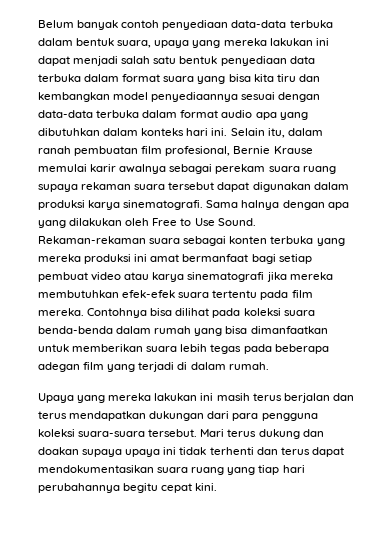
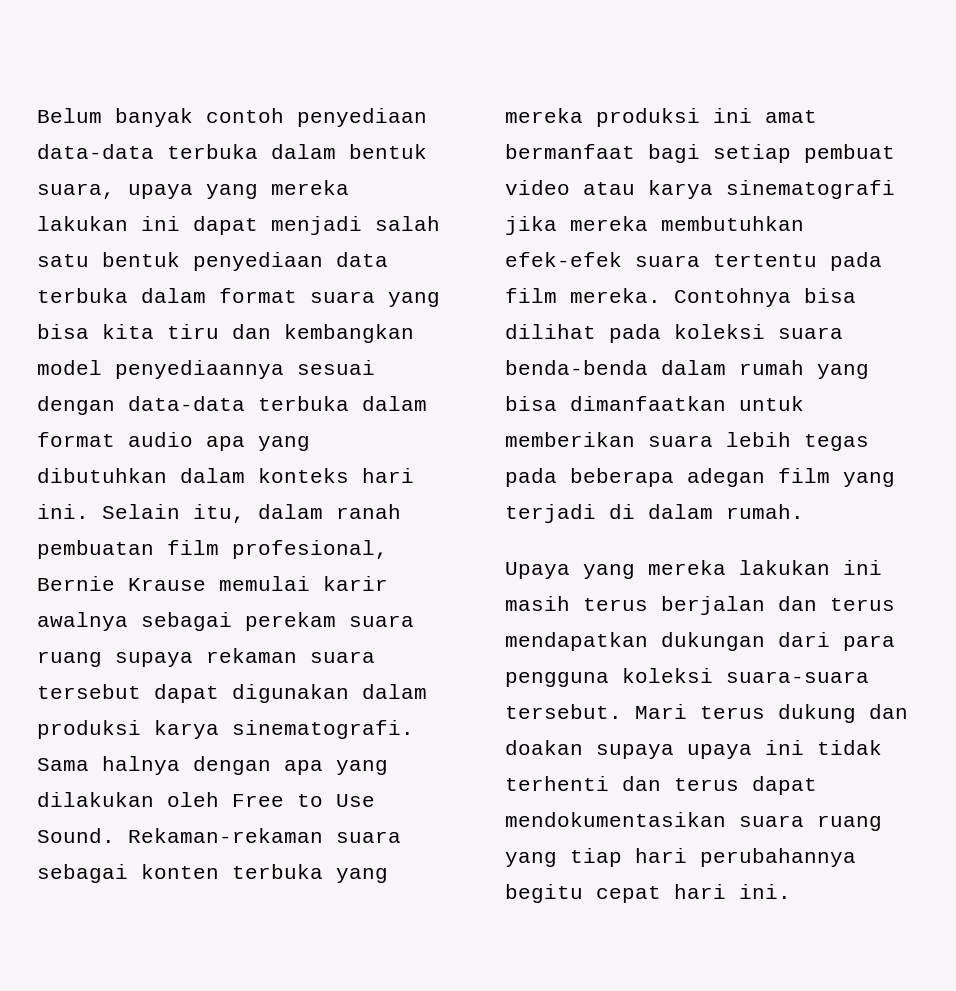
- Mari terus dukung dan doakan supaya upaya ini tidak terhenti dan terus dapat mendokumentasikan suara ruang yang tiap hari perubahannya begitu cepat kini.
+ Mari terus dukung dan doakan supaya upaya ini tidak terhenti dan terus dapat mendokumentasikan suara ruang yang tiap hari perubahannya begitu cepat hari ini.

